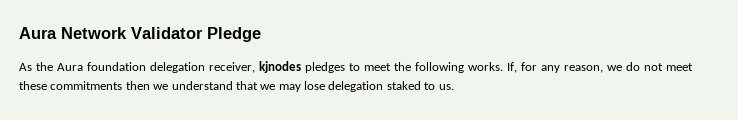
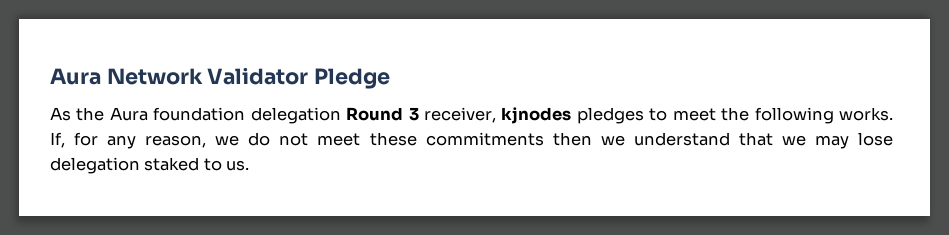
- As the Aura foundation delegation receiver, kjnodes pledges to meet the following works.
+ As the Aura foundation delegation Round 3 receiver, kjnodes pledges to meet the following works.

